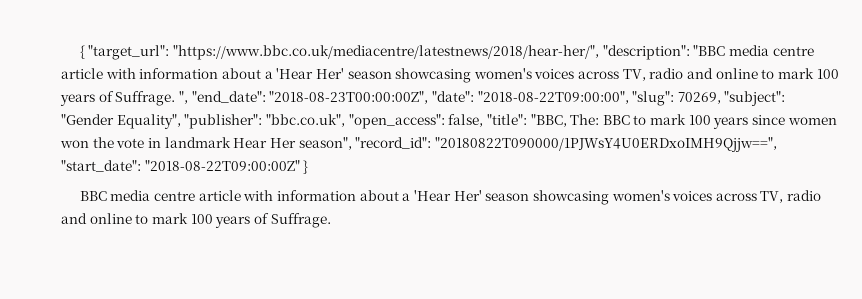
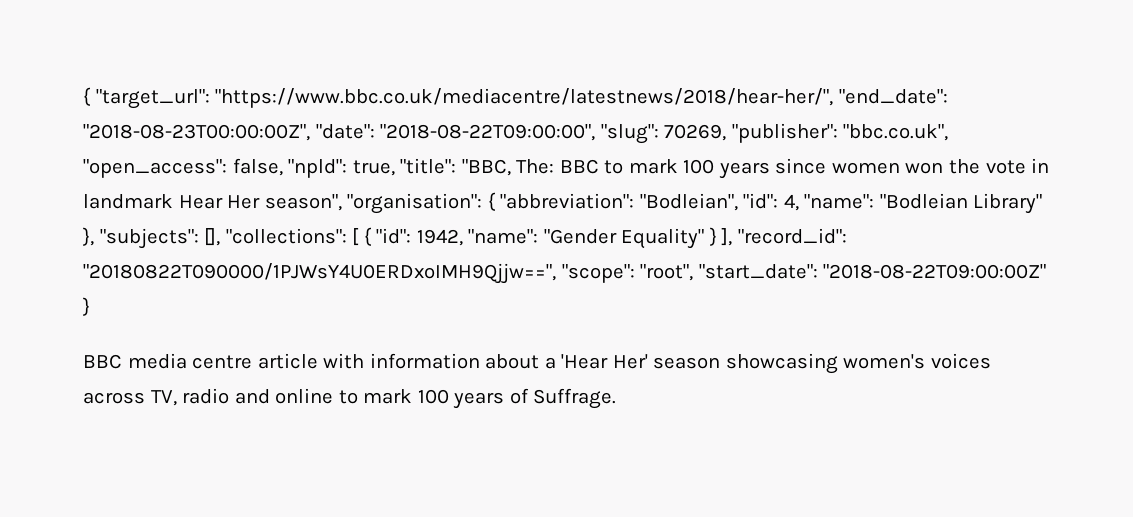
- { "target_url": "https://www.bbc.co.uk/mediacentre/latestnews/2018/hear-her/", "description": "BBC media centre article with information about a 'Hear Her' season showcasing women's voices across TV, radio and online to mark 100 years of Suffrage. ", "end_date": "2018-08-23T00:00:00Z", "date": "2018-08-22T09:00:00", "slug": 70269, "subject": "Gender Equality", "publisher": "bbc.co.uk", "open_access": false, "title": "BBC, The: BBC to mark 100 years since women won the vote in landmark Hear Her season", "record_id": "20180822T090000/1PJWsY4U0ERDxoIMH9Qjjw==", "start_date": "2018-08-22T09:00:00Z" }
+ { "target_url": "https://www.bbc.co.uk/mediacentre/latestnews/2018/hear-her/", "end_date": "2018-08-23T00:00:00Z", "date": "2018-08-22T09:00:00", "slug": 70269, "publisher": "bbc.co.uk", "open_access": false, "npld": true, "title": "BBC, The: BBC to mark 100 years since women won the vote in landmark Hear Her season", "organisation": { "abbreviation": "Bodleian", "id": 4, "name": "Bodleian Library" }, "subjects": [], "collections": [ { "id": 1942, "name": "Gender Equality" } ], "record_id": "20180822T090000/1PJWsY4U0ERDxoIMH9Qjjw==", "scope": "root", "start_date": "2018-08-22T09:00:00Z" }

